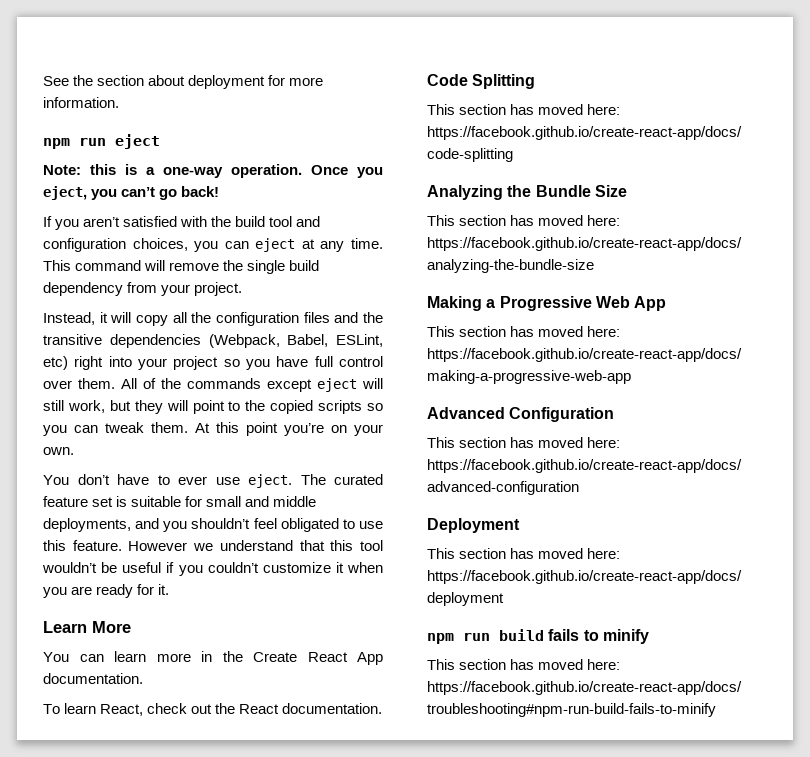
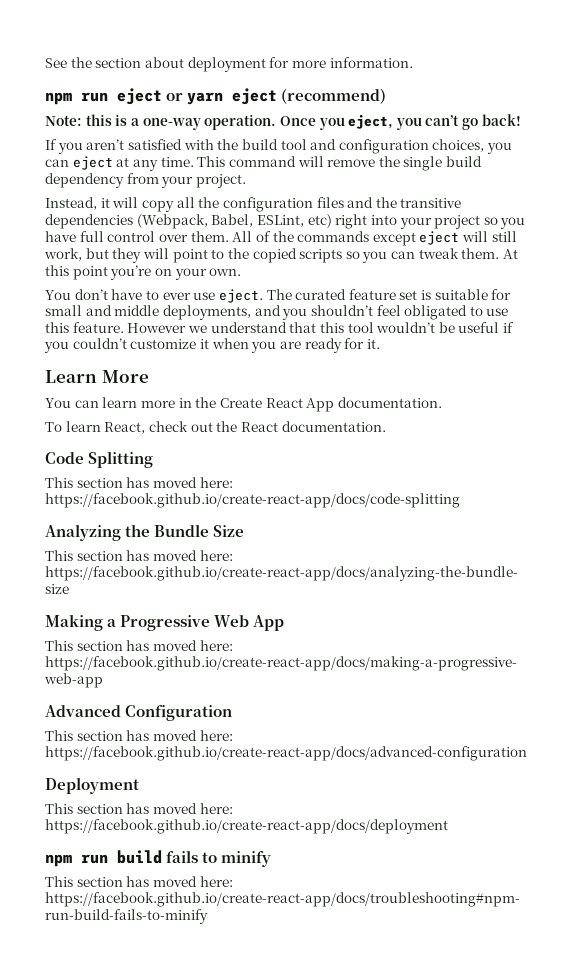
- npm run eject
+ npm run eject or yarn eject (recommend)

